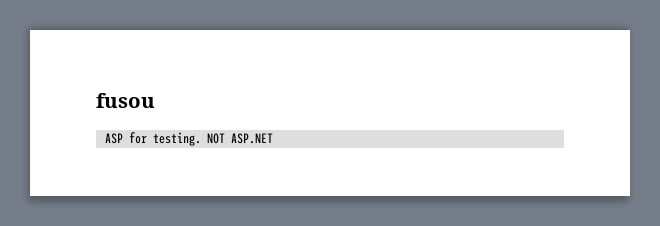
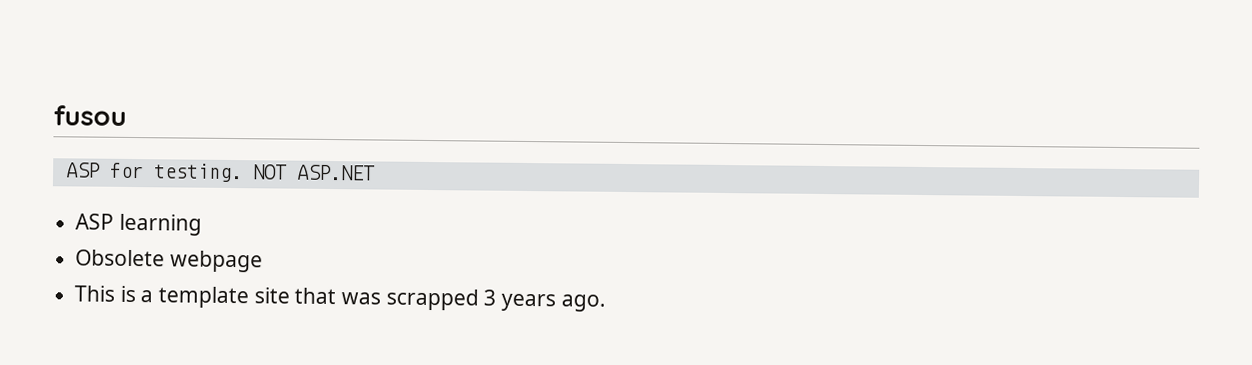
+ ASP learning
+ Obsolete webpage
+ This is a template site that was scrapped 3 years ago.

